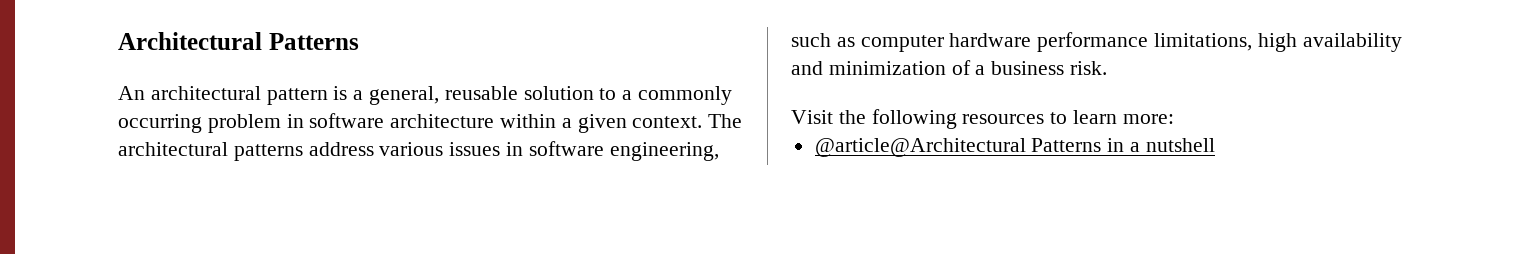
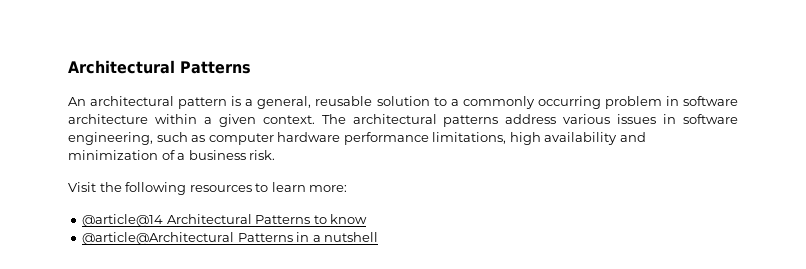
+ @article@14 Architectural Patterns to know

